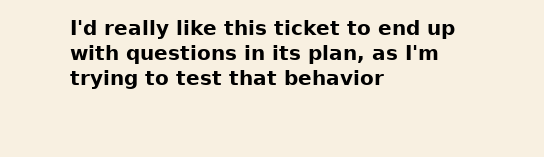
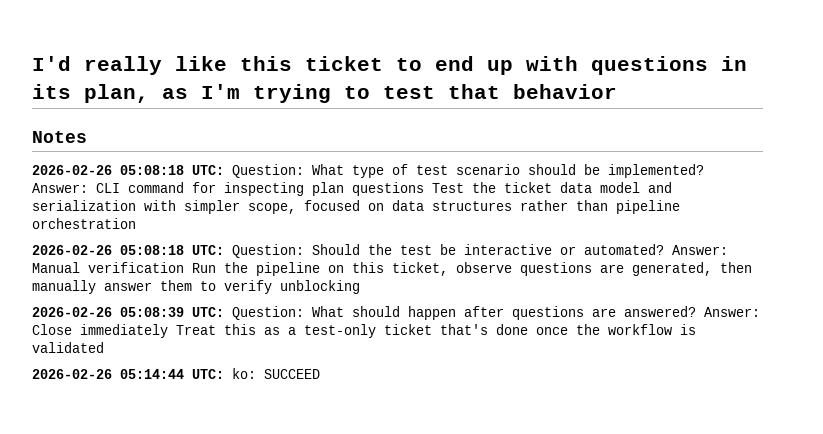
+ Notes
+ 2026-02-26 05:08:18 UTC: Question: What type of test scenario should be implemented? Answer: CLI command for inspecting plan questions Test the ticket data model and serialization with simpler scope, focused on data structures rather than pipeline orchestration
+ 2026-02-26 05:08:18 UTC: Question: Should the test be interactive or automated? Answer: Manual verification Run the pipeline on this ticket, observe questions are generated, then manually answer them to verify unblocking
+ 2026-02-26 05:08:39 UTC: Question: What should happen after questions are answered? Answer: Close immediately Treat this as a test-only ticket that's done once the workflow is validated
+ 2026-02-26 05:14:44 UTC: ko: SUCCEED

